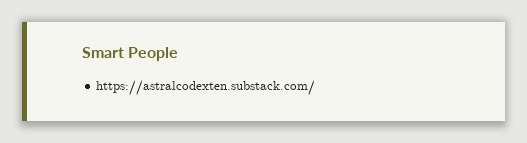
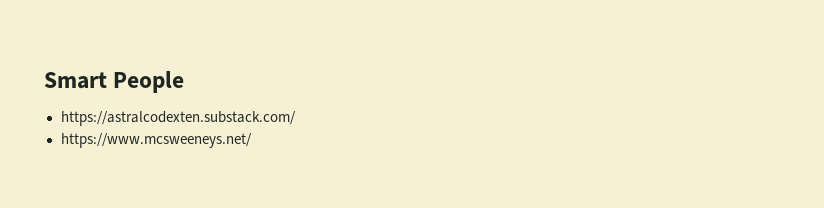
+ https://www.mcsweeneys.net/

